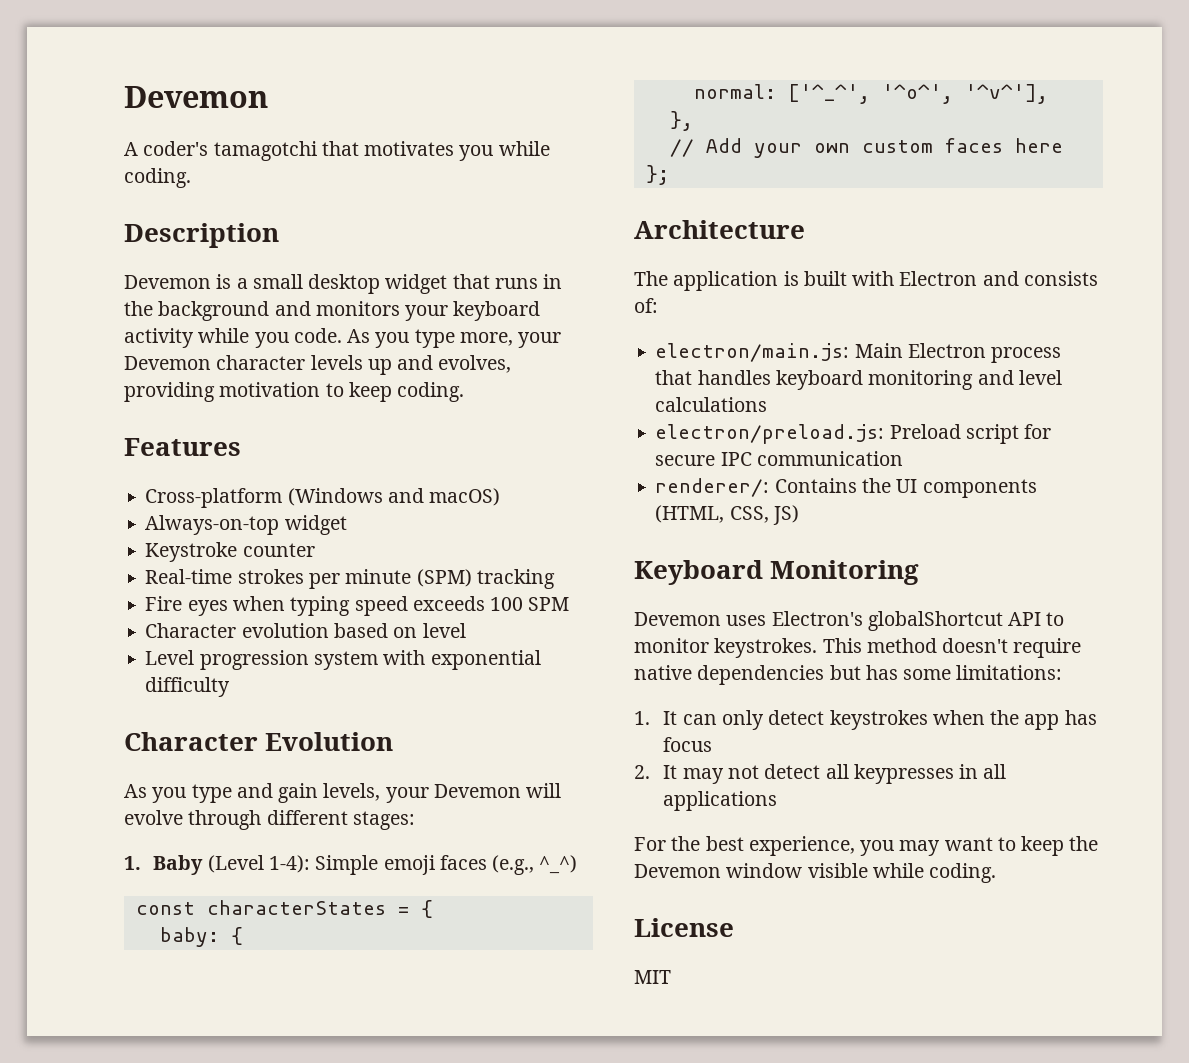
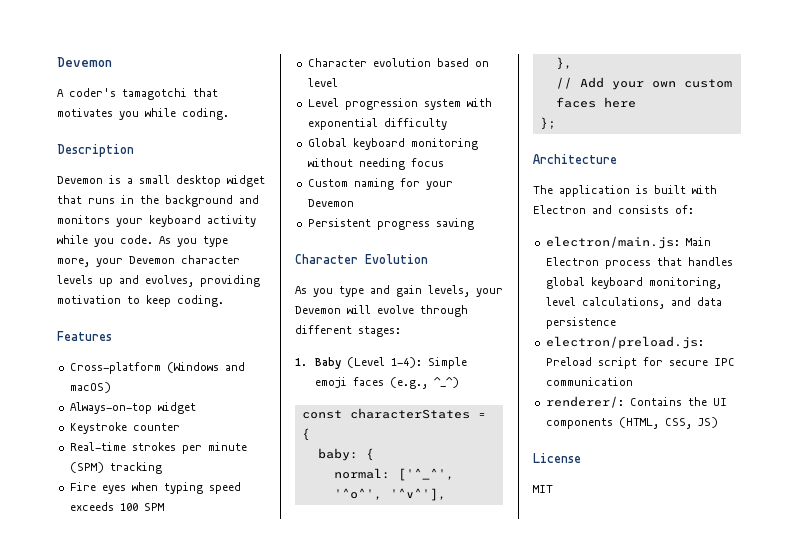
+ Global keyboard monitoring without needing focus
+ Custom naming for your Devemon
+ Persistent progress saving
- electron/main.js: Main Electron process that handles keyboard monitoring and level calculations
+ electron/main.js: Main Electron process that handles global keyboard monitoring, level calculations, and data persistence
- Keyboard Monitoring
- Devemon uses Electron's globalShortcut API to monitor keystrokes. This method doesn't require native dependencies but has some limitations:
- 1. It can only detect keystrokes when the app has focus
- 2. It may not detect all keypresses in all applications
- For the best experience, you may want to keep the Devemon window visible while coding.

